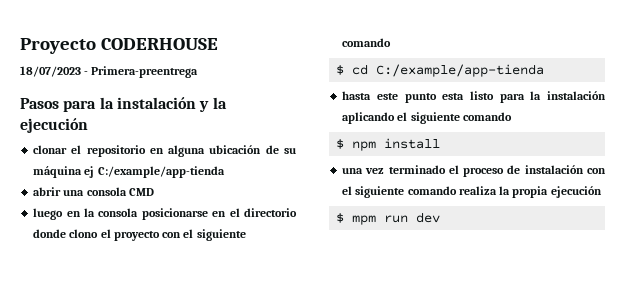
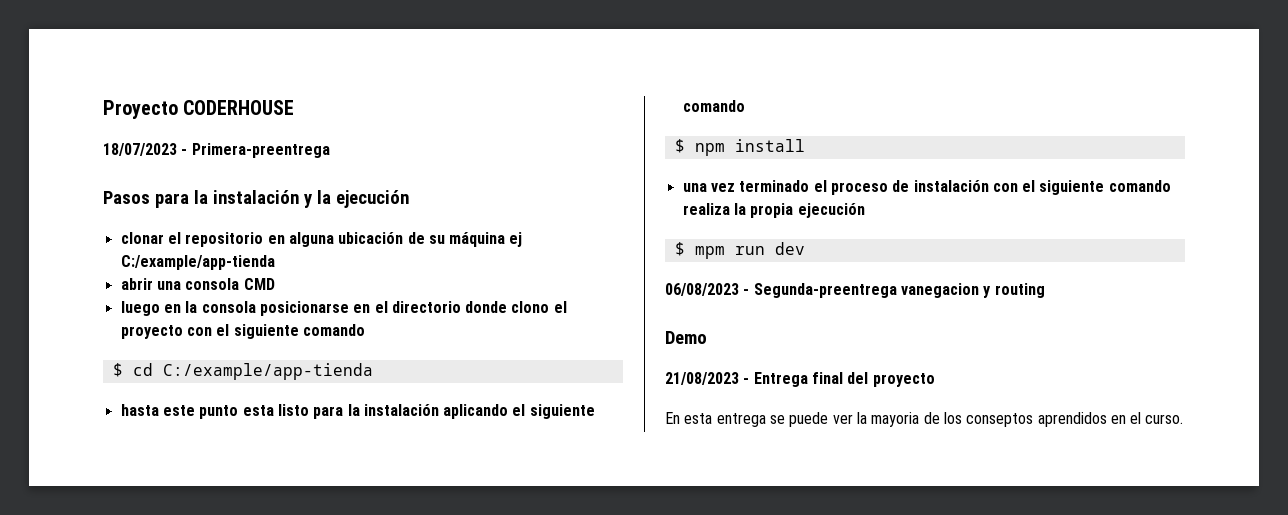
+ 06/08/2023 - Segunda-preentrega vanegacion y routing
+ Demo
+ 21/08/2023 - Entrega final del proyecto
+ En esta entrega se puede ver la mayoria de los conseptos aprendidos en el curso.

